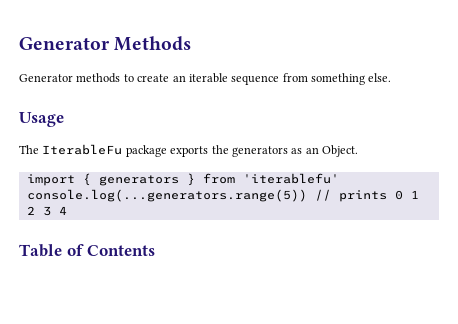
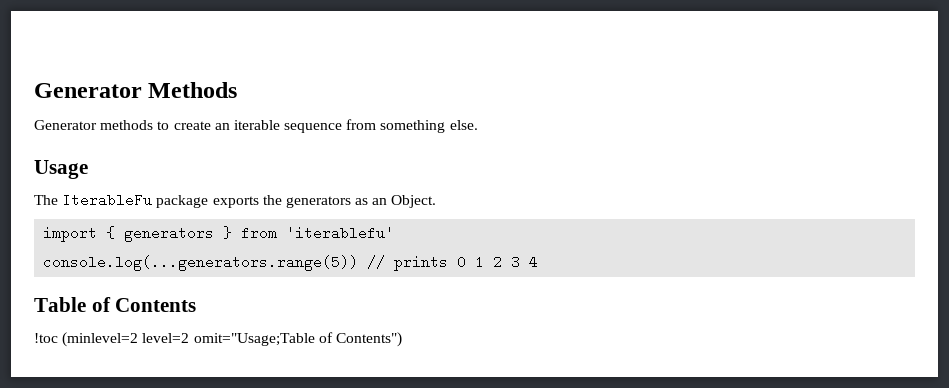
+ !toc (minlevel=2 level=2 omit="Usage;Table of Contents")

